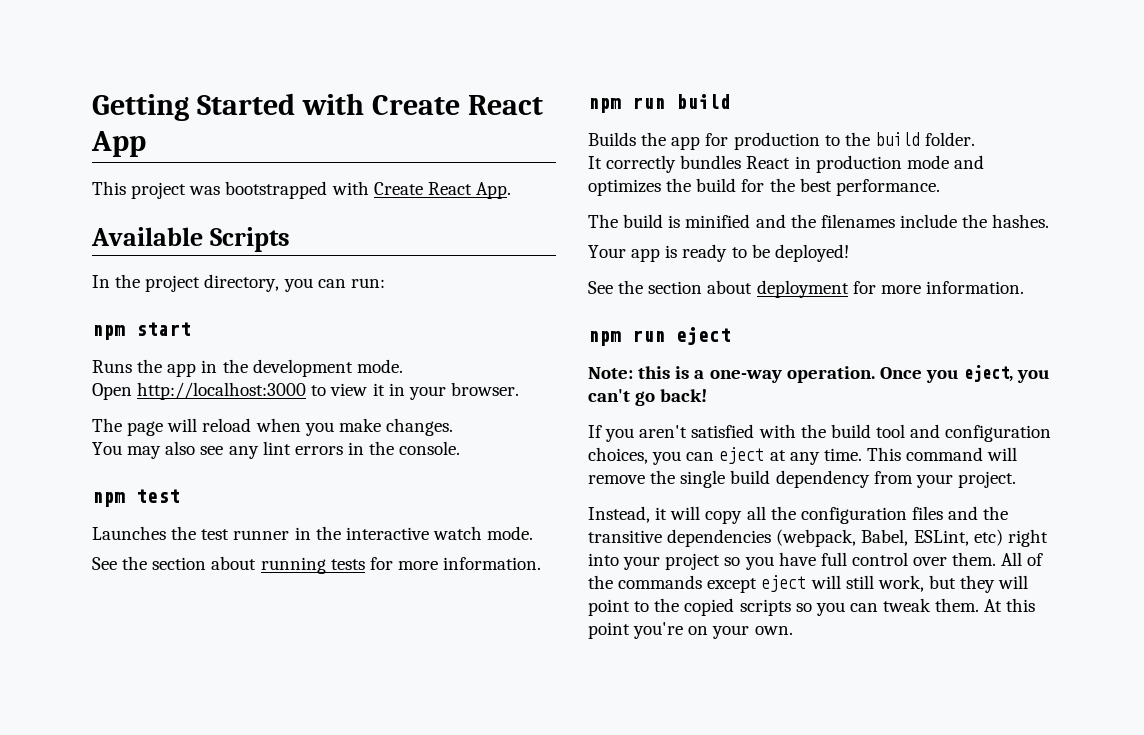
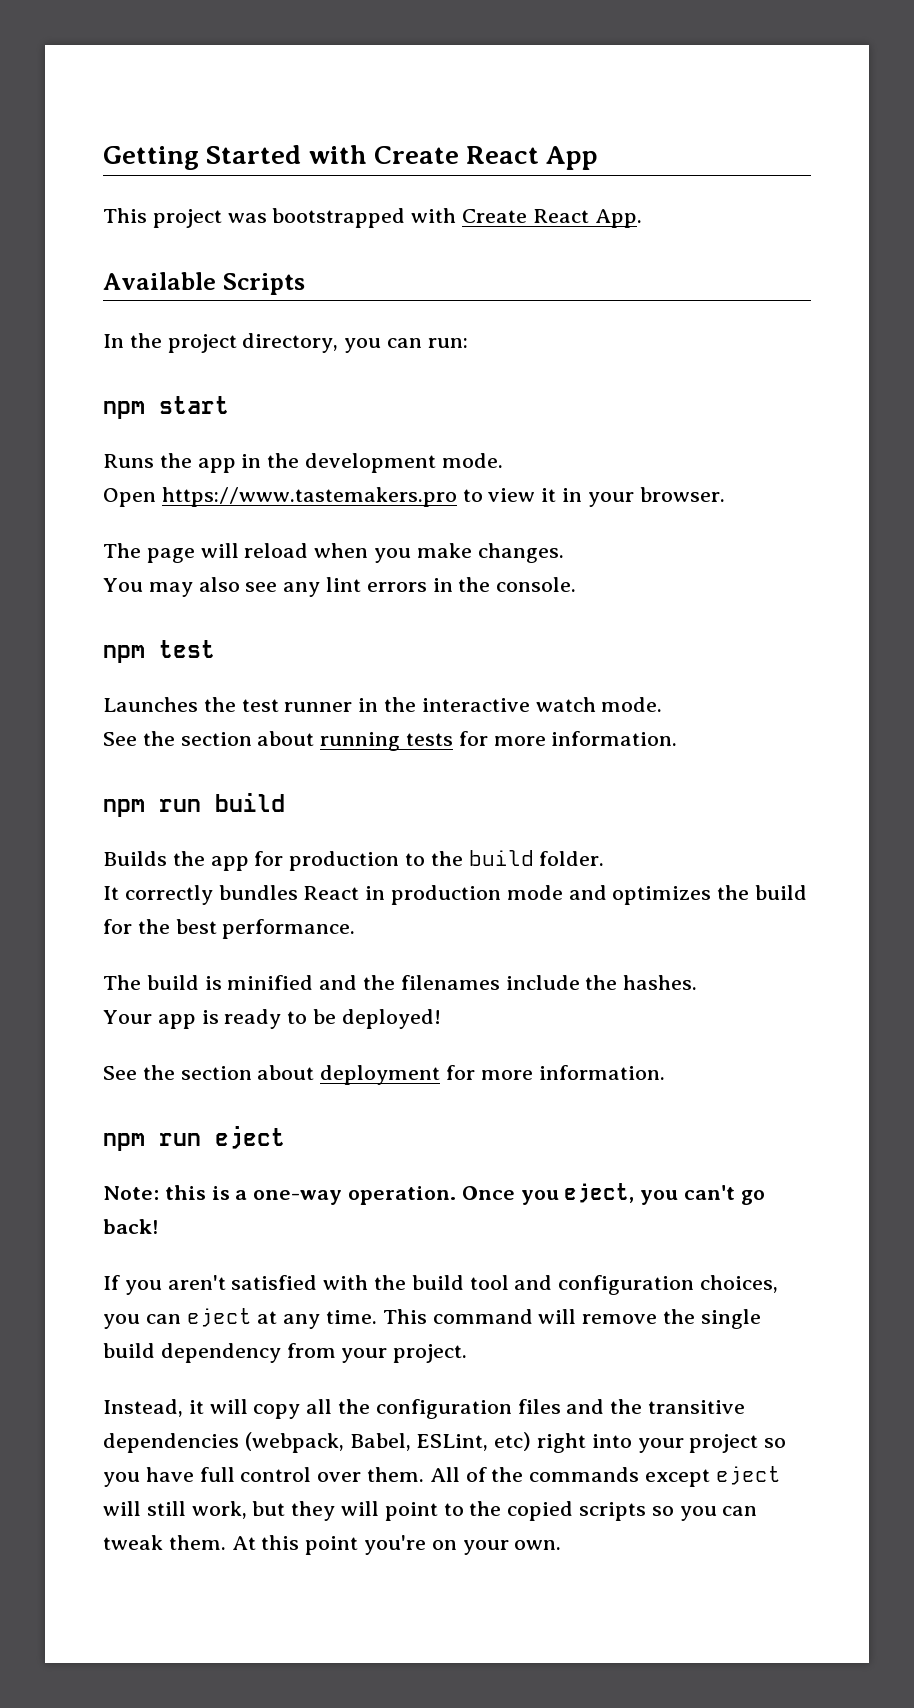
- Open http://localhost:3000 to view it in your browser.
+ Open https://www.tastemakers.pro to view it in your browser.

